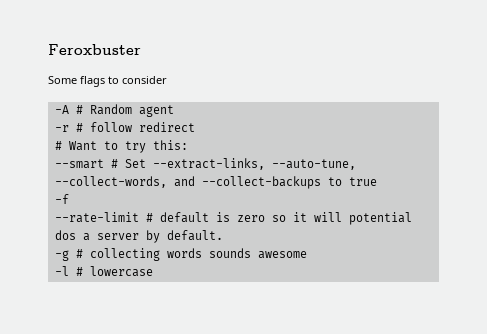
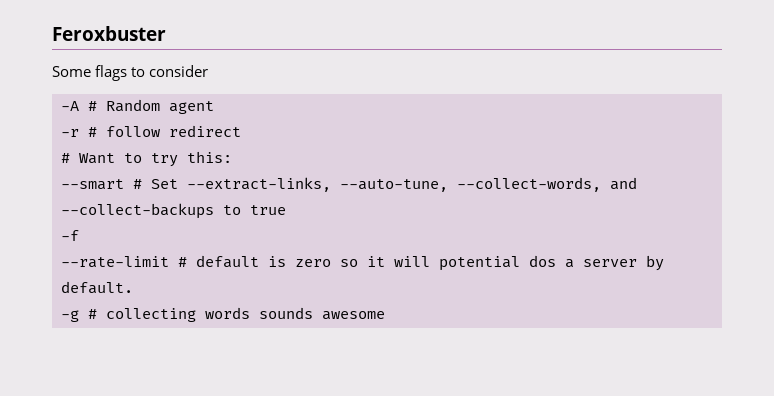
- -l # lowercase

